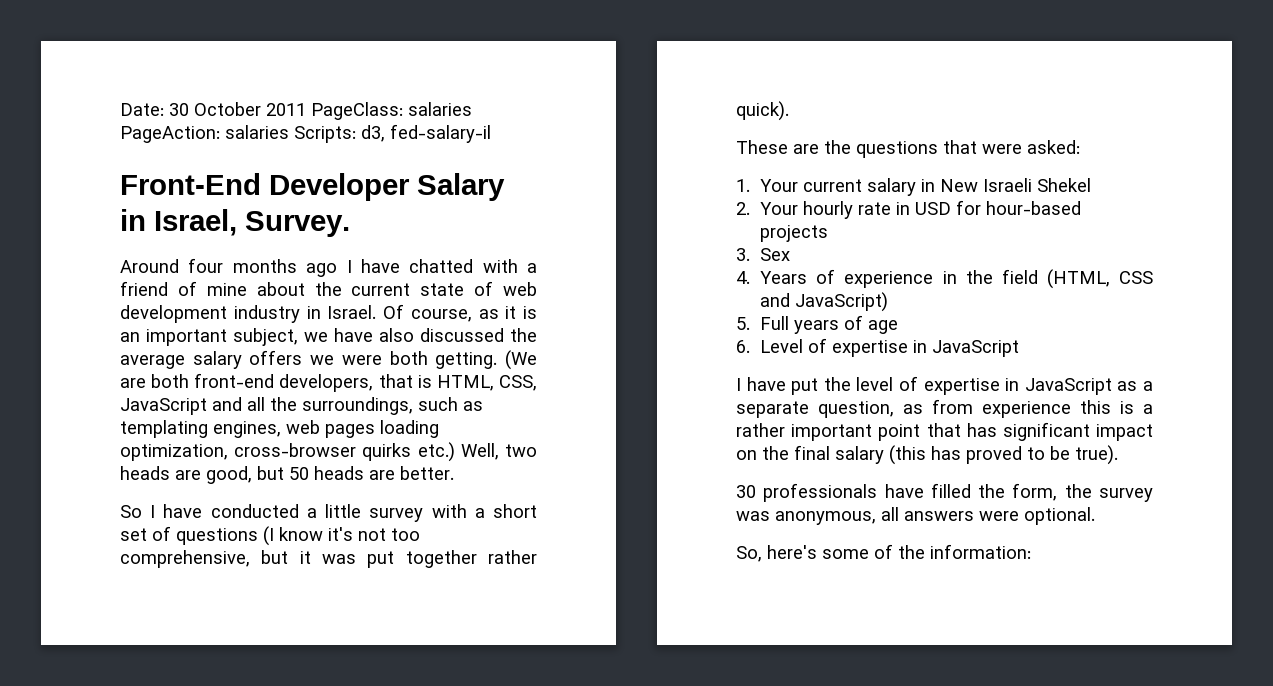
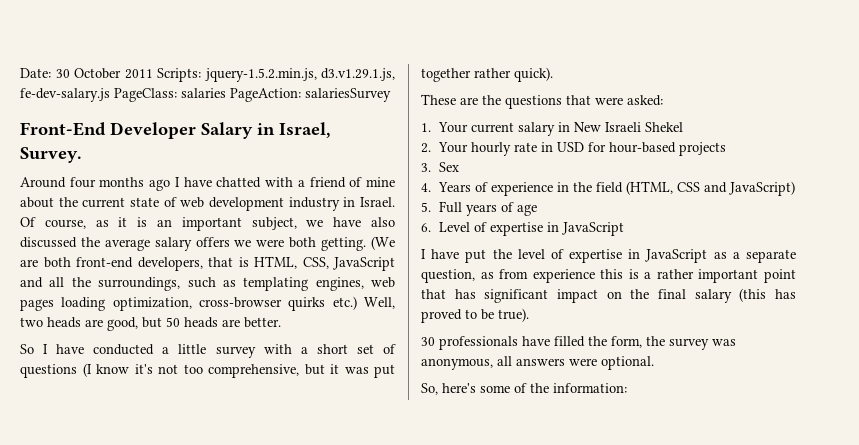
- Date: 30 October 2011 PageClass: salaries PageAction: salaries Scripts: d3, fed-salary-il
+ Date: 30 October 2011 Scripts: jquery-1.5.2.min.js, d3.v1.29.1.js, fe-dev-salary.js PageClass: salaries PageAction: salariesSurvey

